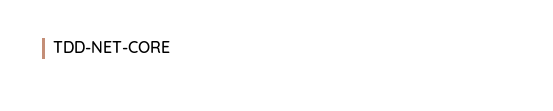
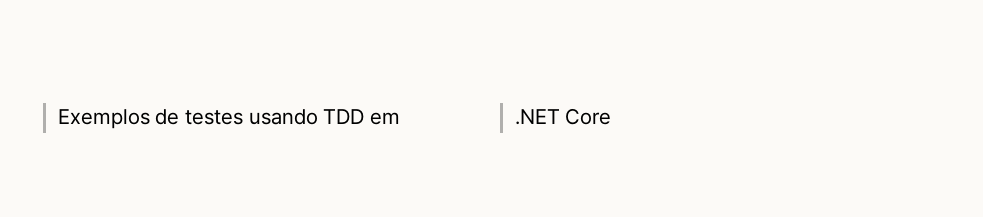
- TDD-NET-CORE
+ Exemplos de testes usando TDD em .NET Core

